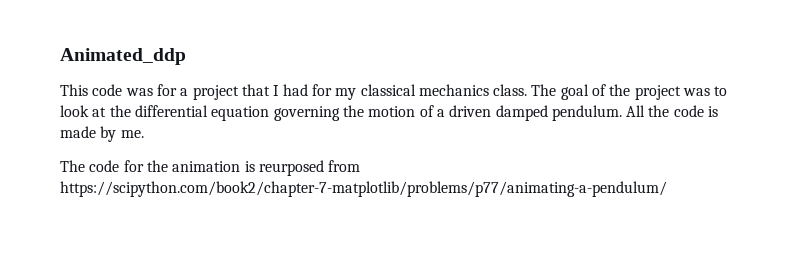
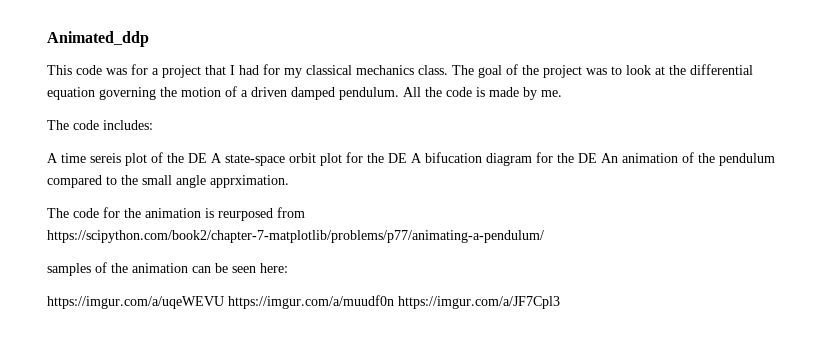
+ The code includes:
+ A time sereis plot of the DE A state-space orbit plot for the DE A bifucation diagram for the DE An animation of the pendulum compared to the small angle apprximation.
+ samples of the animation can be seen here:
+ https://imgur.com/a/uqeWEVU https://imgur.com/a/muudf0n https://imgur.com/a/JF7Cpl3

